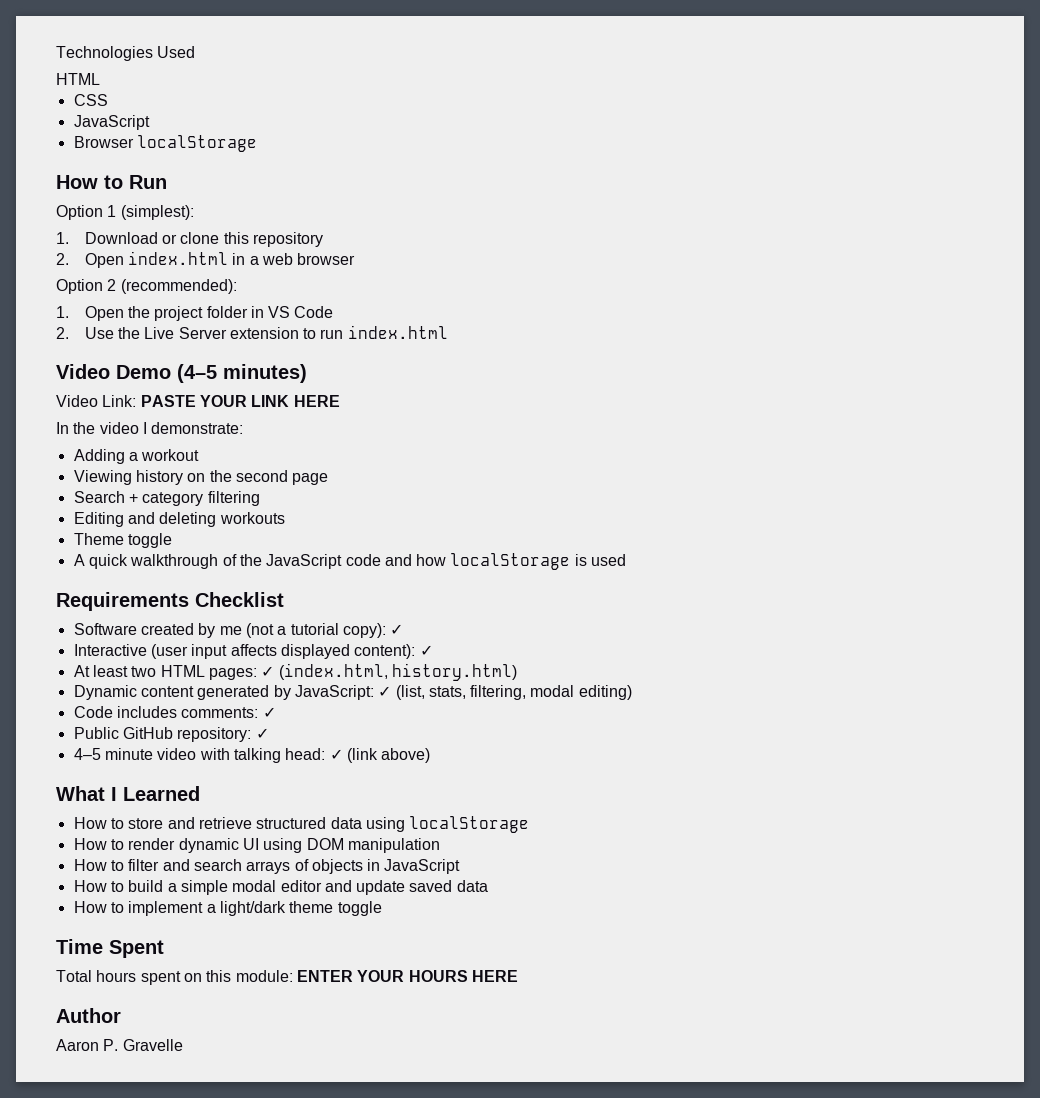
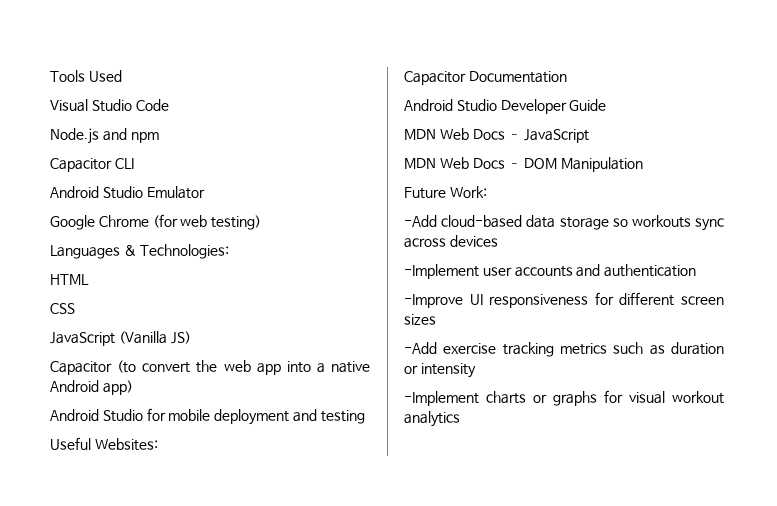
- Technologies Used
+ Tools Used
+ Visual Studio Code
+ Node.js and npm
+ Capacitor CLI
+ Android Studio Emulator
+ Google Chrome (for web testing)
+ Languages & Technologies:
  HTML
  CSS
- JavaScript
- Browser localStorage
- How to Run
- Option 1 (simplest):
- 1. Download or clone this repository
- 2. Open index.html in a web browser
- Option 2 (recommended):
- 1. Open the project folder in VS Code
- 2. Use the Live Server extension to run index.html
- Video Demo (4–5 minutes)
- Video Link: PASTE YOUR LINK HERE
- In the video I demonstrate:
- Adding a workout
- Viewing history on the second page
- Search + category filtering
- Editing and deleting workouts
- Theme toggle
- A quick walkthrough of the JavaScript code and how localStorage is used
- Requirements Checklist
- Software created by me (not a tutorial copy): ✓
- Interactive (user input affects displayed content): ✓
- At least two HTML pages: ✓ (index.html, history.html)
- Dynamic content generated by JavaScript: ✓ (list, stats, filtering, modal editing)
- Code includes comments: ✓
- Public GitHub repository: ✓
- 4–5 minute video with talking head: ✓ (link above)
- What I Learned
- How to store and retrieve structured data using localStorage
- How to render dynamic UI using DOM manipulation
- How to filter and search arrays of objects in JavaScript
- How to build a simple modal editor and update saved data
- How to implement a light/dark theme toggle
- Time Spent
- Total hours spent on this module: ENTER YOUR HOURS HERE
- Author
- Aaron P. Gravelle
+ JavaScript (Vanilla JS)
+ Capacitor (to convert the web app into a native Android app)
+ Android Studio for mobile deployment and testing
+ Useful Websites:
+ Capacitor Documentation
+ Android Studio Developer Guide
+ MDN Web Docs – JavaScript
+ MDN Web Docs – DOM Manipulation
+ Future Work:
+ -Add cloud-based data storage so workouts sync across devices
+ -Implement user accounts and authentication
+ -Improve UI responsiveness for different screen sizes
+ -Add exercise tracking metrics such as duration or intensity
+ -Implement charts or graphs for visual workout analytics

